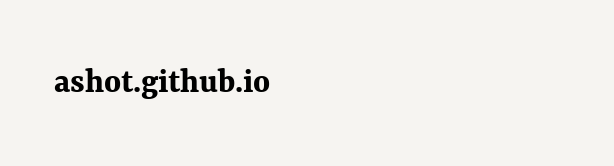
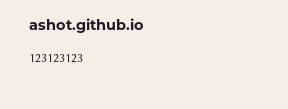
+ 123123123

